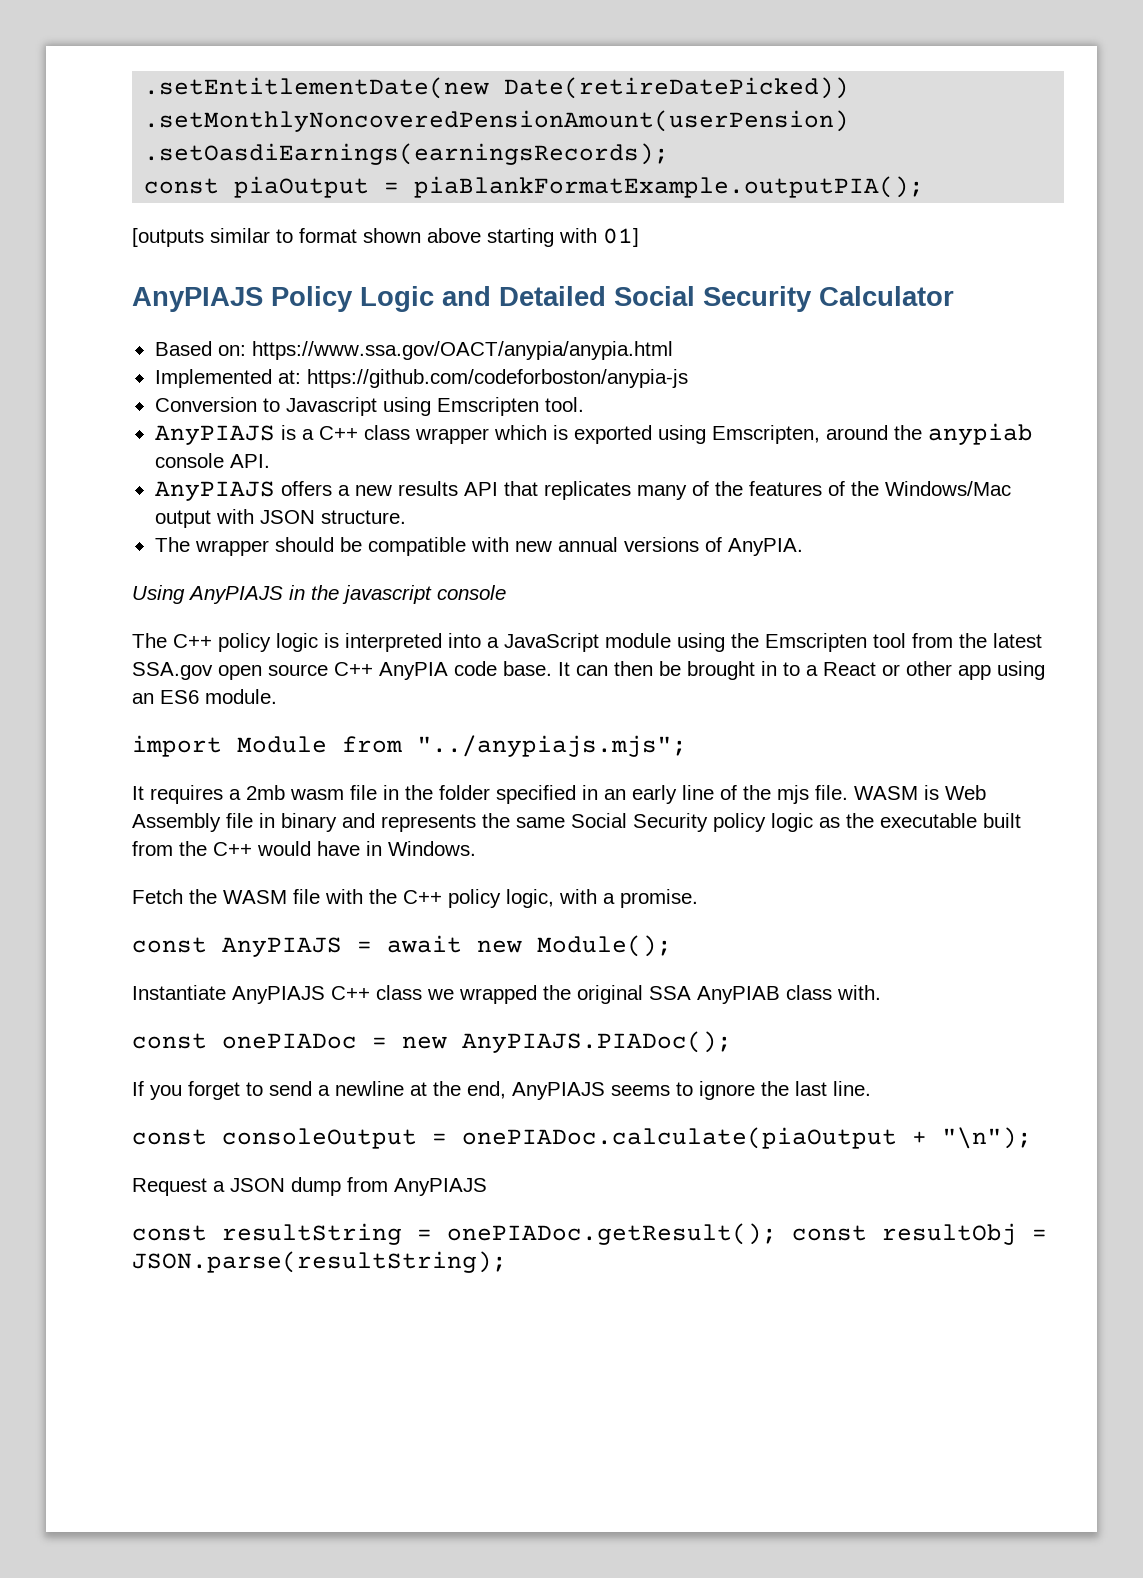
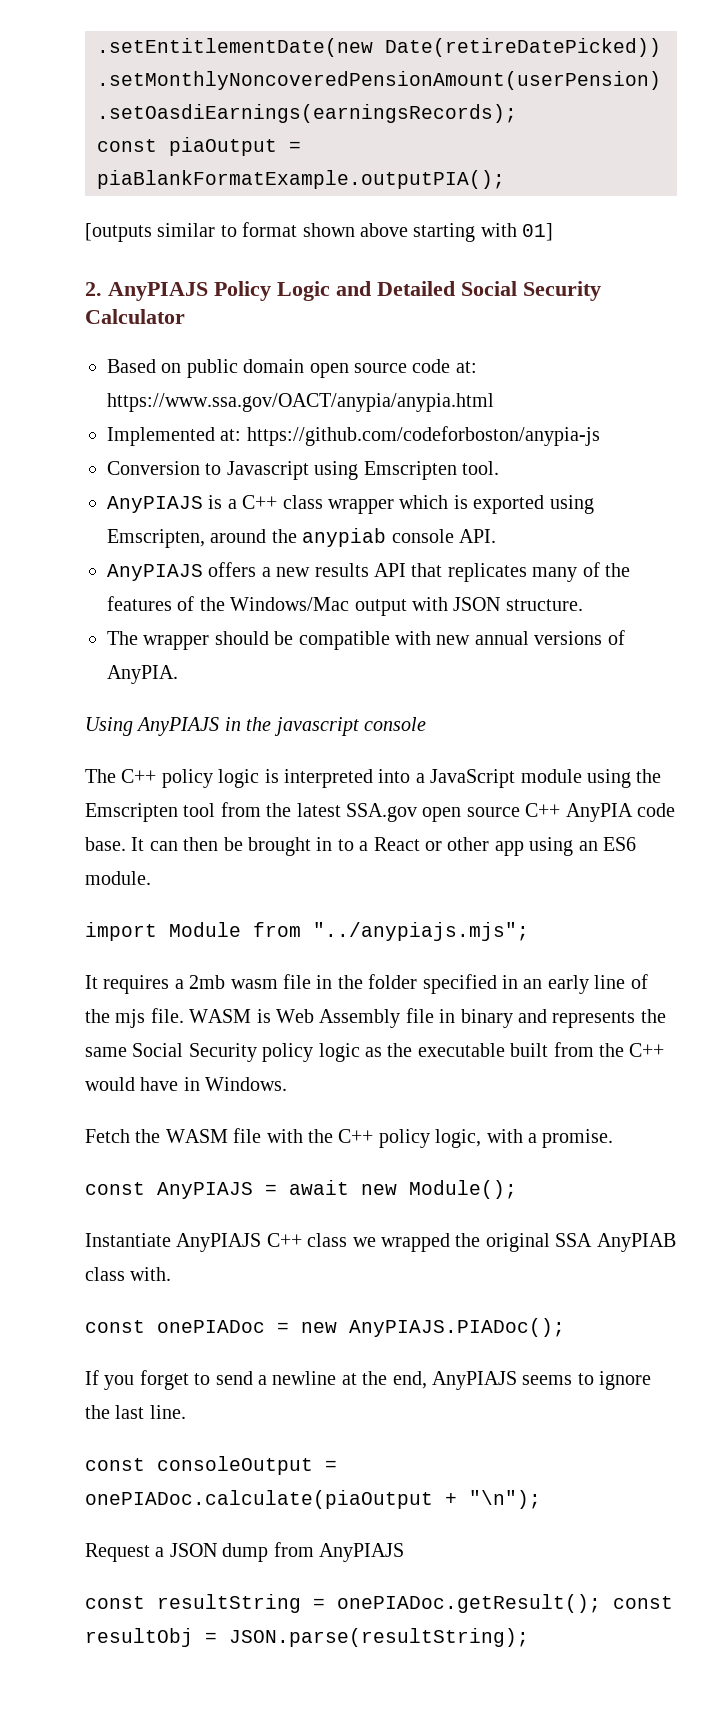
- AnyPIAJS Policy Logic and Detailed Social Security Calculator
+ 2. AnyPIAJS Policy Logic and Detailed Social Security Calculator
- Based on: https://www.ssa.gov/OACT/anypia/anypia.html
+ Based on public domain open source code at: https://www.ssa.gov/OACT/anypia/anypia.html

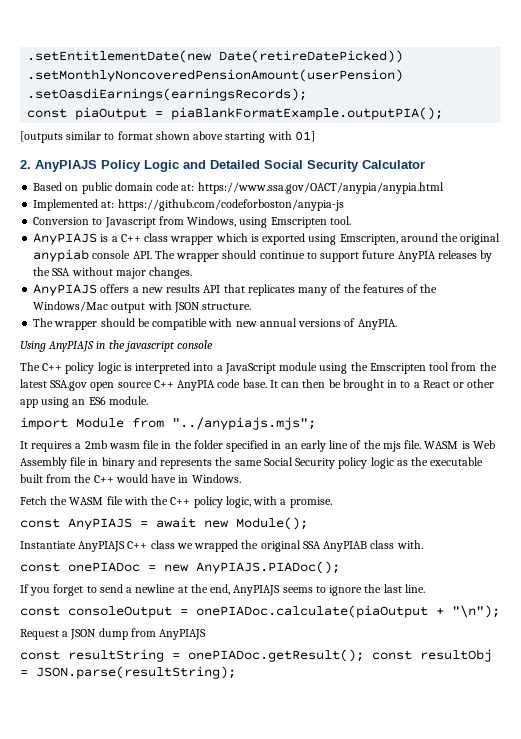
- Based on public domain open source code at: https://www.ssa.gov/OACT/anypia/anypia.html
+ Based on public domain code at: https://www.ssa.gov/OACT/anypia/anypia.html
- Conversion to Javascript using Emscripten tool.
+ Conversion to Javascript from Windows, using Emscripten tool.
- AnyPIAJS is a C++ class wrapper which is exported using Emscripten, around the anypiab console API.
+ AnyPIAJS is a C++ class wrapper which is exported using Emscripten, around the original anypiab console API. The wrapper should continue to support future AnyPIA releases by the SSA without major changes.

